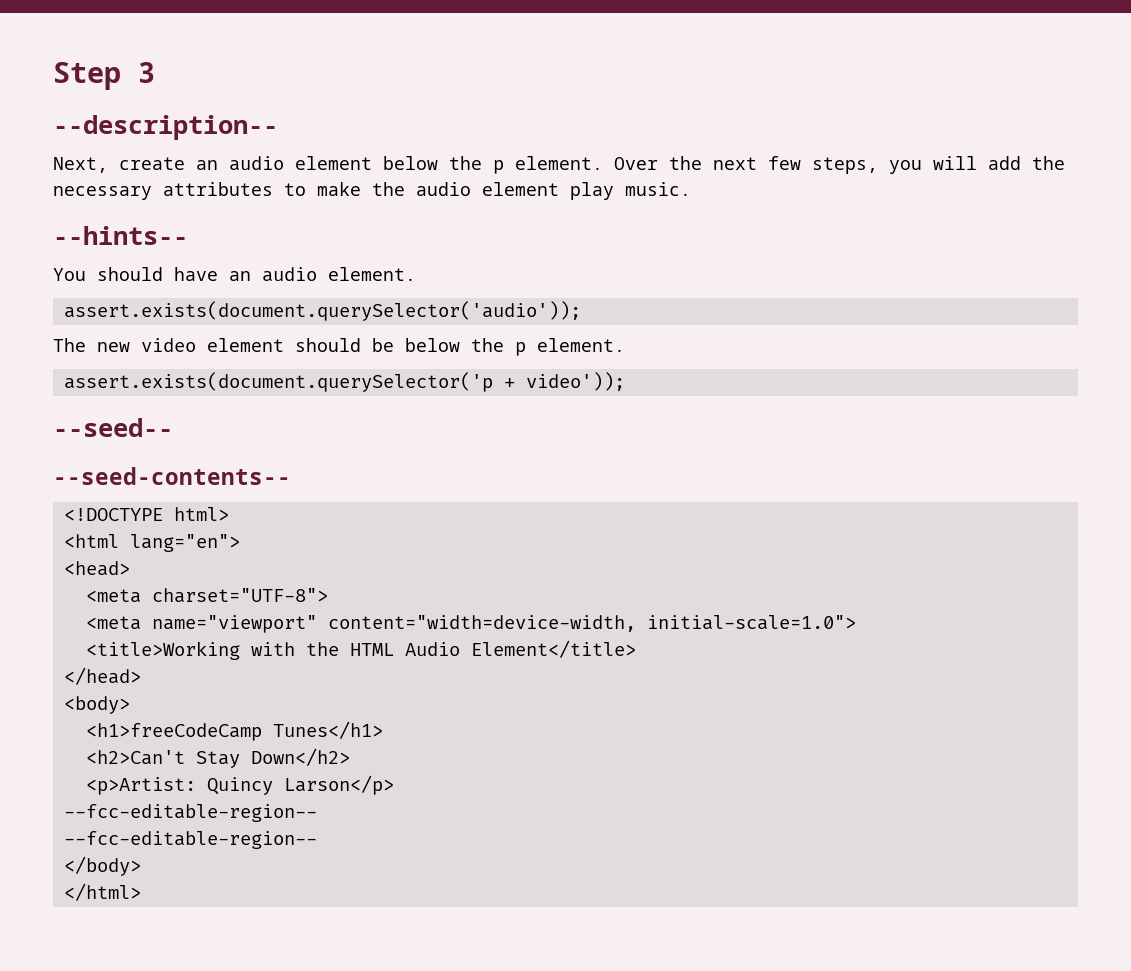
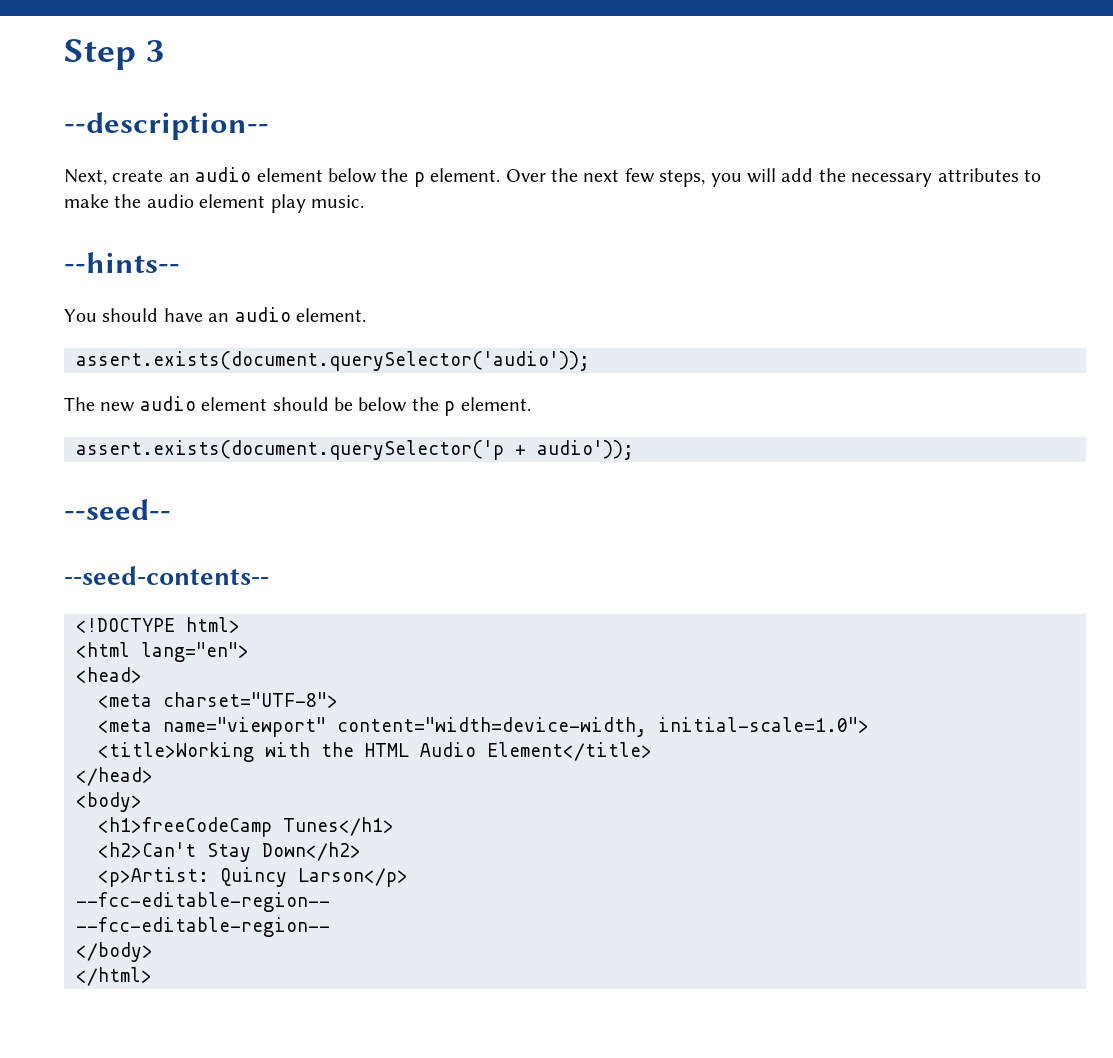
- The new video element should be below the p element.
+ The new audio element should be below the p element.
- assert.exists(document.querySelector('p + video'));
+ assert.exists(document.querySelector('p + audio'));

